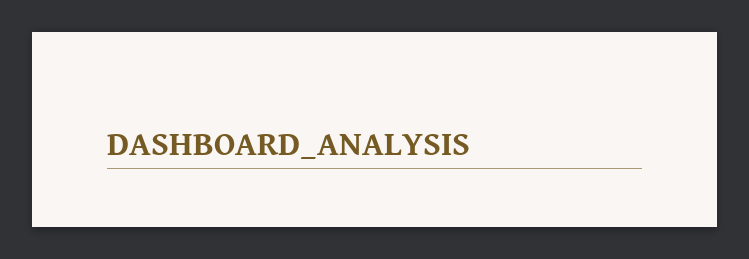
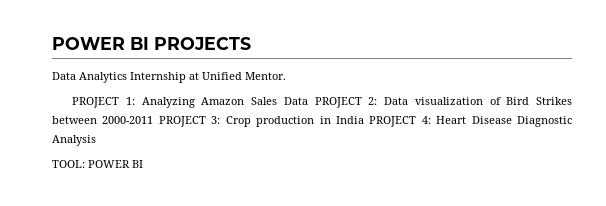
- DASHBOARD_ANALYSIS
+ POWER BI PROJECTS
+ Data Analytics Internship at Unified Mentor.
+ PROJECT 1: Analyzing Amazon Sales Data PROJECT 2: Data visualization of Bird Strikes between 2000-2011 PROJECT 3: Crop production in India PROJECT 4: Heart Disease Diagnostic Analysis
+ TOOL: POWER BI

